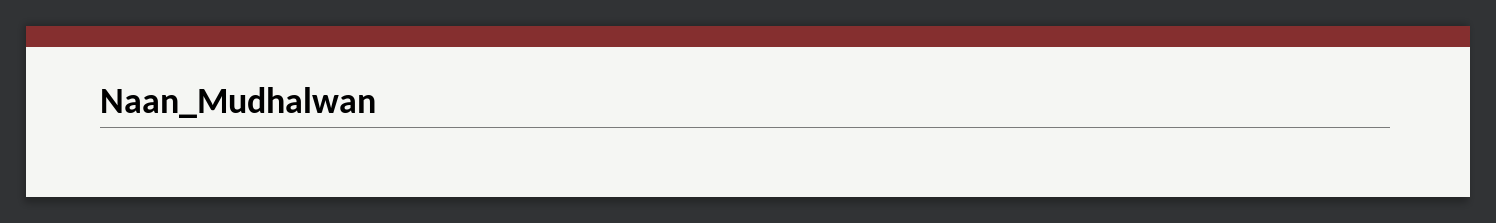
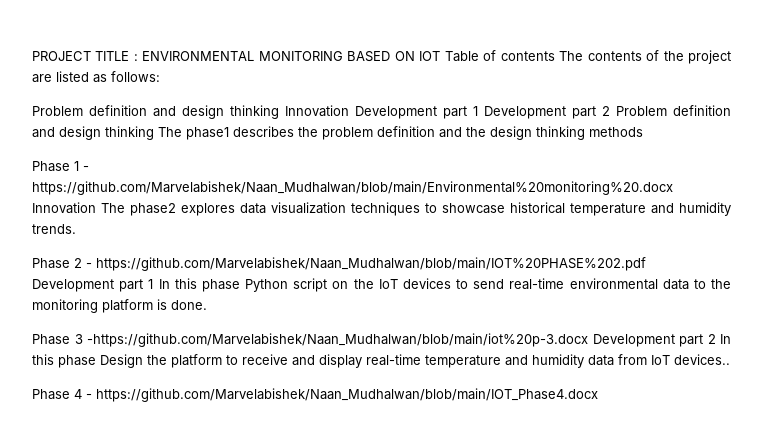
- Naan_Mudhalwan
+ PROJECT TITLE : ENVIRONMENTAL MONITORING BASED ON IOT Table of contents The contents of the project are listed as follows:
+ Problem definition and design thinking Innovation Development part 1 Development part 2 Problem definition and design thinking The phase1 describes the problem definition and the design thinking methods
+ Phase 1 - https://github.com/Marvelabishek/Naan_Mudhalwan/blob/main/Environmental%20monitoring%20.docx Innovation The phase2 explores data visualization techniques to showcase historical temperature and humidity trends.
+ Phase 2 - https://github.com/Marvelabishek/Naan_Mudhalwan/blob/main/IOT%20PHASE%202.pdf Development part 1 In this phase Python script on the IoT devices to send real-time environmental data to the monitoring platform is done.
+ Phase 3 -https://github.com/Marvelabishek/Naan_Mudhalwan/blob/main/iot%20p-3.docx Development part 2 In this phase Design the platform to receive and display real-time temperature and humidity data from IoT devices..
+ Phase 4 - https://github.com/Marvelabishek/Naan_Mudhalwan/blob/main/IOT_Phase4.docx

